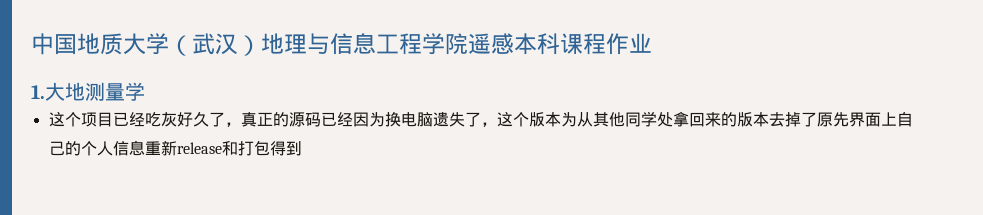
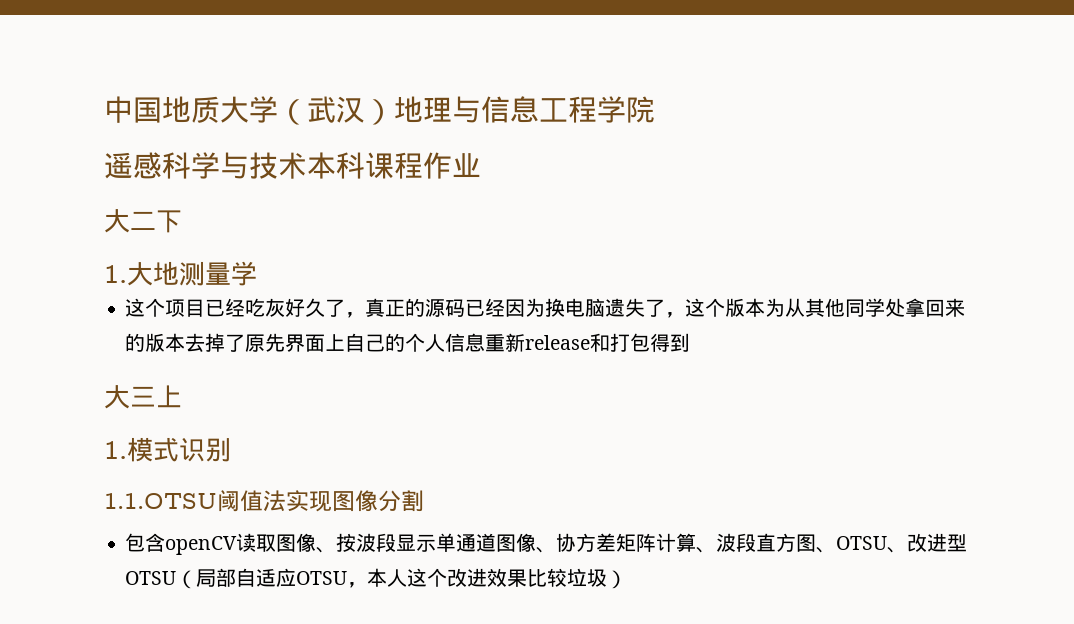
- 中国地质大学（武汉）地理与信息工程学院遥感本科课程作业
+ 中国地质大学（武汉）地理与信息工程学院
+ 遥感科学与技术本科课程作业
+ 大二下
+ 大三上
+ 1.模式识别
+ 1.1.OTSU阈值法实现图像分割
+ 包含openCV读取图像、按波段显示单通道图像、协方差矩阵计算、波段直方图、OTSU、改进型OTSU（局部自适应OTSU，本人这个改进效果比较垃圾）

